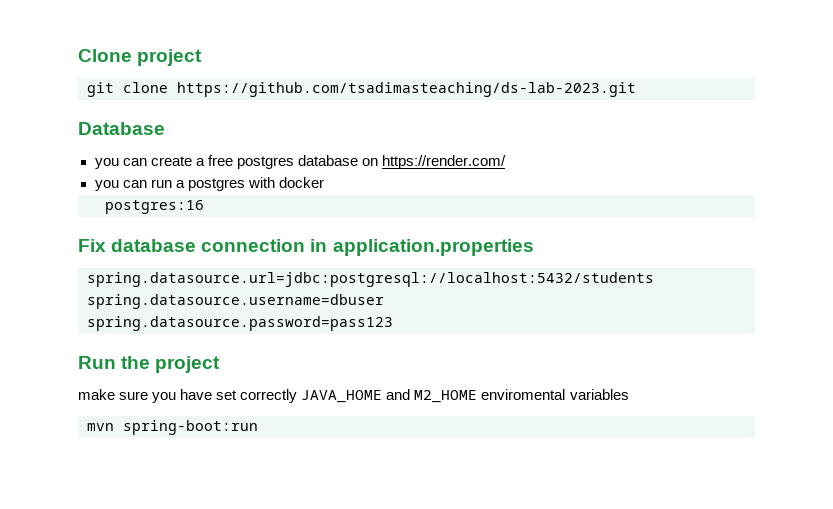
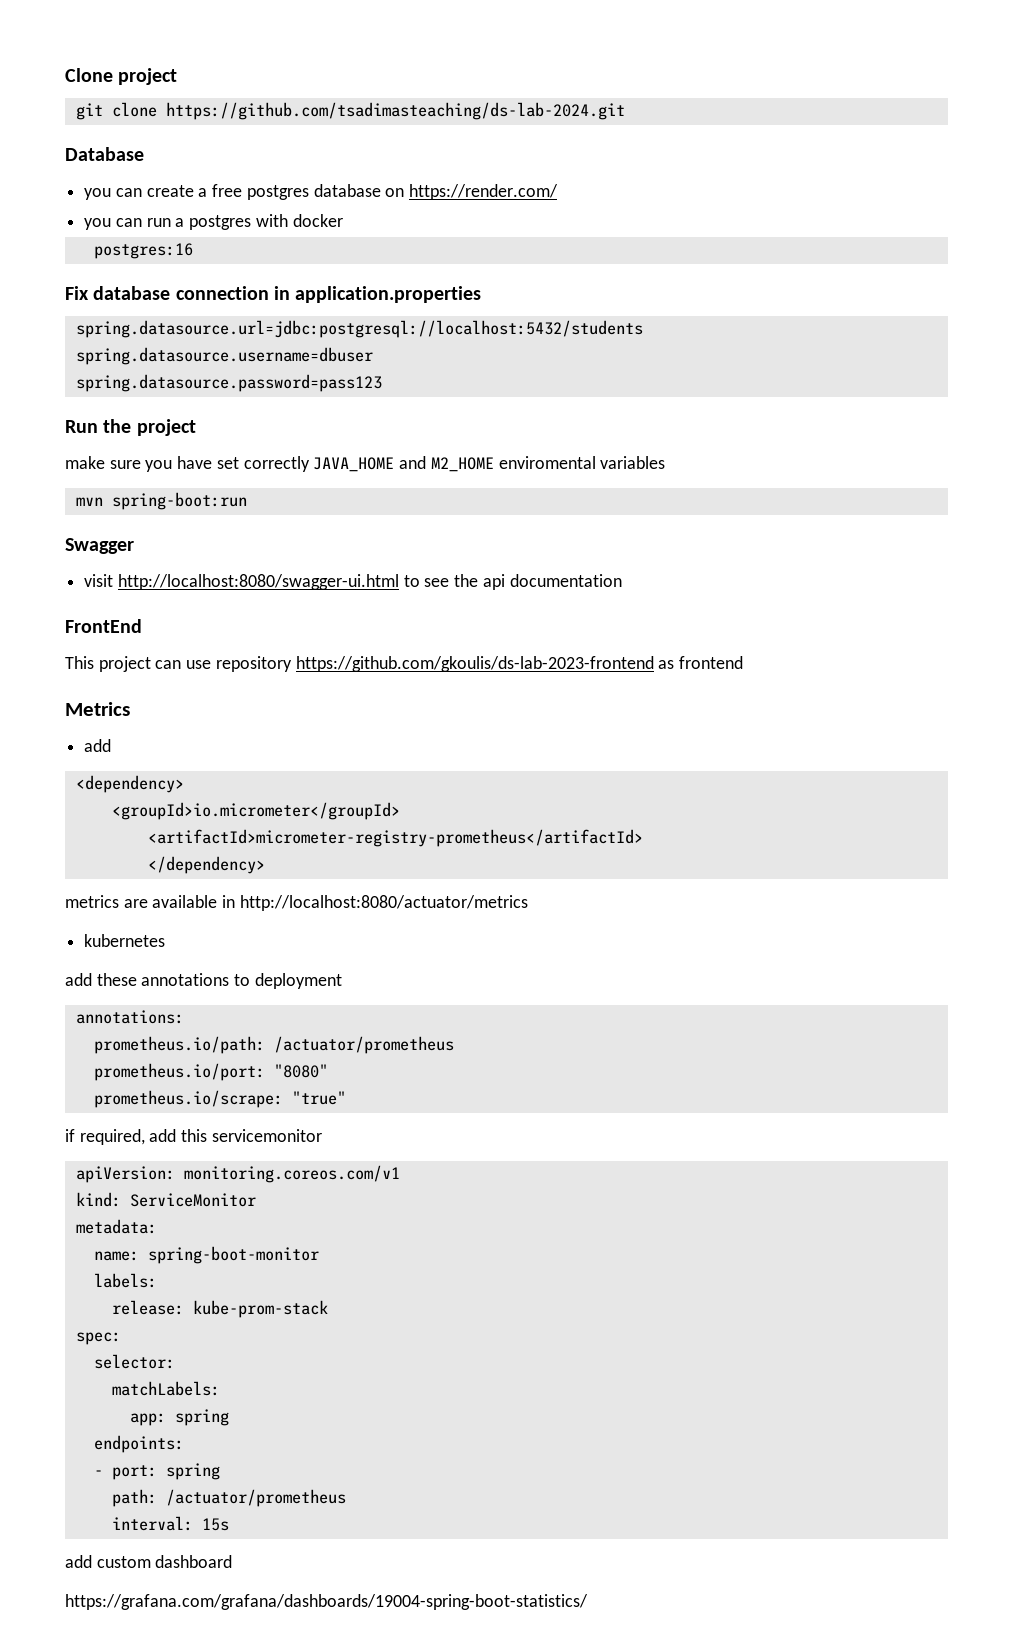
- git clone https://github.com/tsadimasteaching/ds-lab-2023.git
+ git clone https://github.com/tsadimasteaching/ds-lab-2024.git
+ Swagger
+ visit http://localhost:8080/swagger-ui.html to see the api documentation
+ FrontEnd
+ This project can use repository https://github.com/gkoulis/ds-lab-2023-frontend as frontend
+ Metrics
+ add
+ <dependency>
+ <groupId>io.micrometer</groupId>
+ <artifactId>micrometer-registry-prometheus</artifactId>
+ </dependency>
+ metrics are available in http://localhost:8080/actuator/metrics
+ kubernetes
+ add these annotations to deployment
+ annotations:
+ prometheus.io/path: /actuator/prometheus
+ prometheus.io/port: "8080"
+ prometheus.io/scrape: "true"
+ if required, add this servicemonitor
+ apiVersion: monitoring.coreos.com/v1
+ kind: ServiceMonitor
+ metadata:
+ name: spring-boot-monitor
+ labels:
+ release: kube-prom-stack
+ spec:
+ selector:
+ matchLabels:
+ app: spring
+ endpoints:
+ - port: spring
+ path: /actuator/prometheus
+ interval: 15s
+ add custom dashboard
+ https://grafana.com/grafana/dashboards/19004-spring-boot-statistics/

